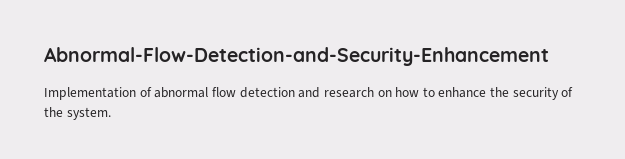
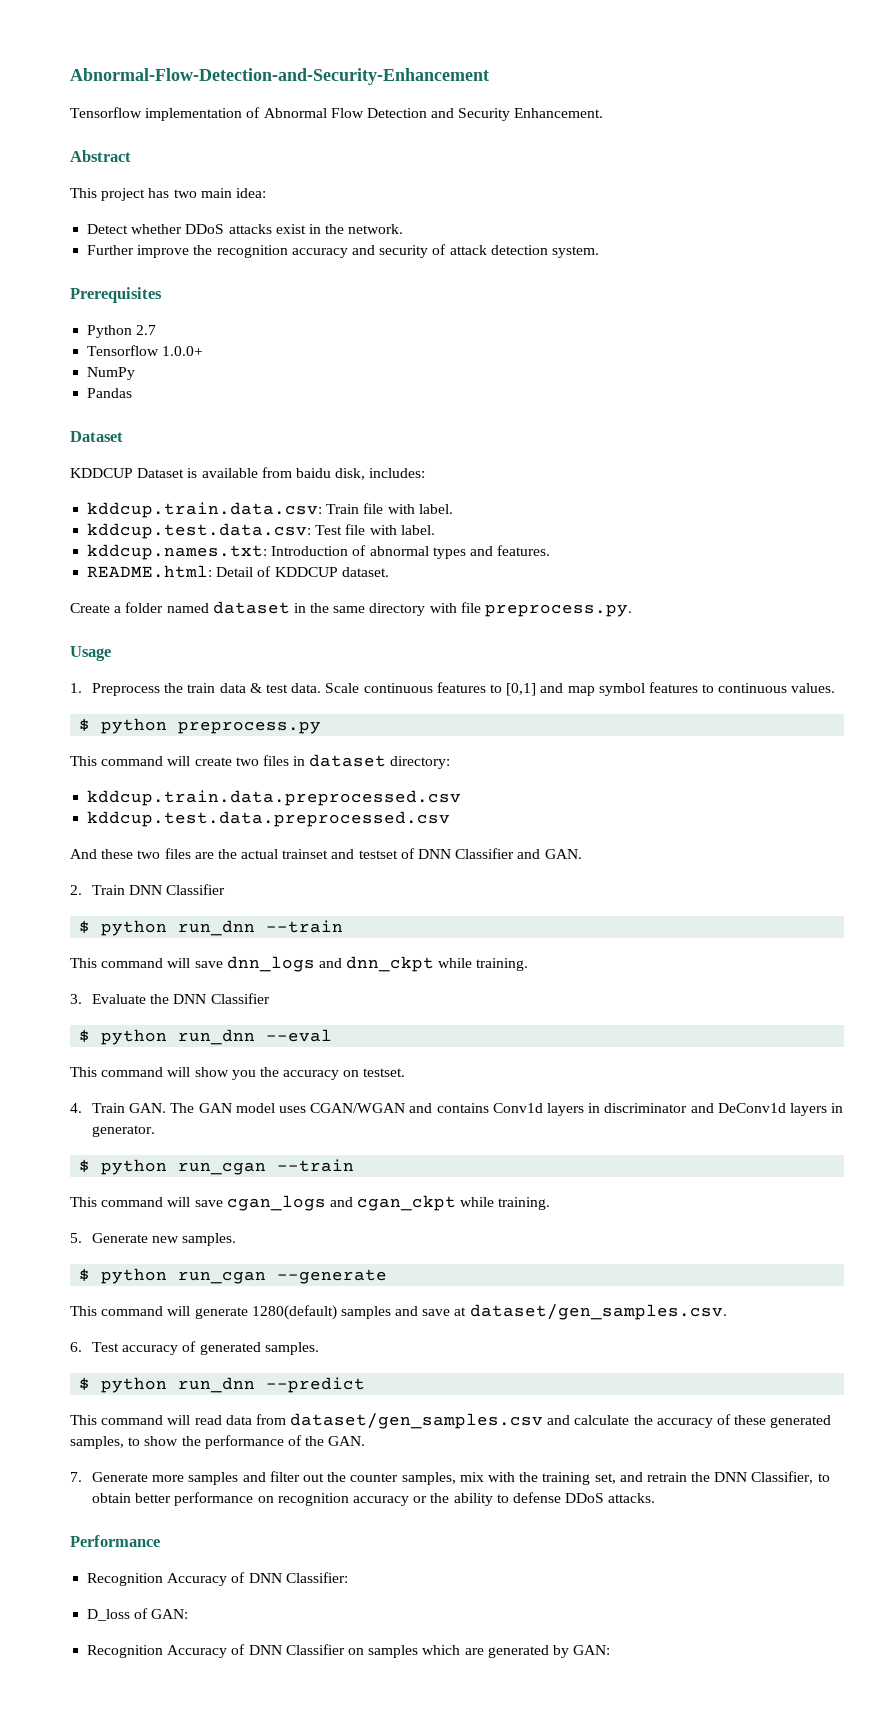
- Implementation of abnormal flow detection and research on how to enhance the security of the system.
+ Tensorflow implementation of Abnormal Flow Detection and Security Enhancement.
+ Abstract
+ This project has two main idea:
+ Detect whether DDoS attacks exist in the network.
+ Further improve the recognition accuracy and security of attack detection system.
+ Prerequisites
+ Python 2.7
+ Tensorflow 1.0.0+
+ NumPy
+ Pandas
+ Dataset
+ KDDCUP Dataset is available from baidu disk, includes:
+ kddcup.train.data.csv: Train file with label.
+ kddcup.test.data.csv: Test file with label.
+ kddcup.names.txt: Introduction of abnormal types and features.
+ README.html: Detail of KDDCUP dataset.
+ Create a folder named dataset in the same directory with file preprocess.py.
+ Usage
+ 1. Preprocess the train data & test data. Scale continuous features to [0,1] and map symbol features to continuous values.
+ $ python preprocess.py
+ This command will create two files in dataset directory:
+ kddcup.train.data.preprocessed.csv
+ kddcup.test.data.preprocessed.csv
+ And these two files are the actual trainset and testset of DNN Classifier and GAN.
+ 2. Train DNN Classifier
+ $ python run_dnn --train
+ This command will save dnn_logs and dnn_ckpt while training.
+ 3. Evaluate the DNN Classifier
+ $ python run_dnn --eval
+ This command will show you the accuracy on testset.
+ 4. Train GAN. The GAN model uses CGAN/WGAN and contains Conv1d layers in discriminator and DeConv1d layers in generator.
+ $ python run_cgan --train
+ This command will save cgan_logs and cgan_ckpt while training.
+ 5. Generate new samples.
+ $ python run_cgan --generate
+ This command will generate 1280(default) samples and save at dataset/gen_samples.csv.
+ 6. Test accuracy of generated samples.
+ $ python run_dnn --predict
+ This command will read data from dataset/gen_samples.csv and calculate the accuracy of these generated samples, to show the performance of the GAN.
+ 7. Generate more samples and filter out the counter samples, mix with the training set, and retrain the DNN Classifier, to obtain better performance on recognition accuracy or the ability to defense DDoS attacks.
+ Performance
+ Recognition Accuracy of DNN Classifier:
+ D_loss of GAN:
+ Recognition Accuracy of DNN Classifier on samples which are generated by GAN:

